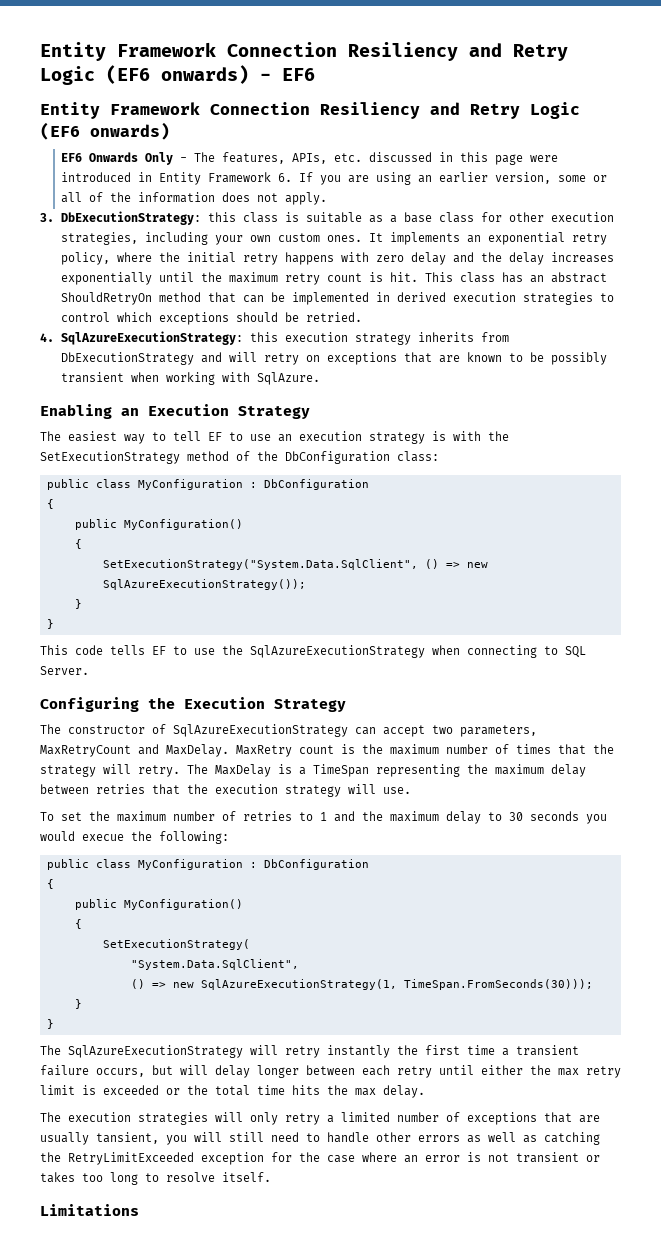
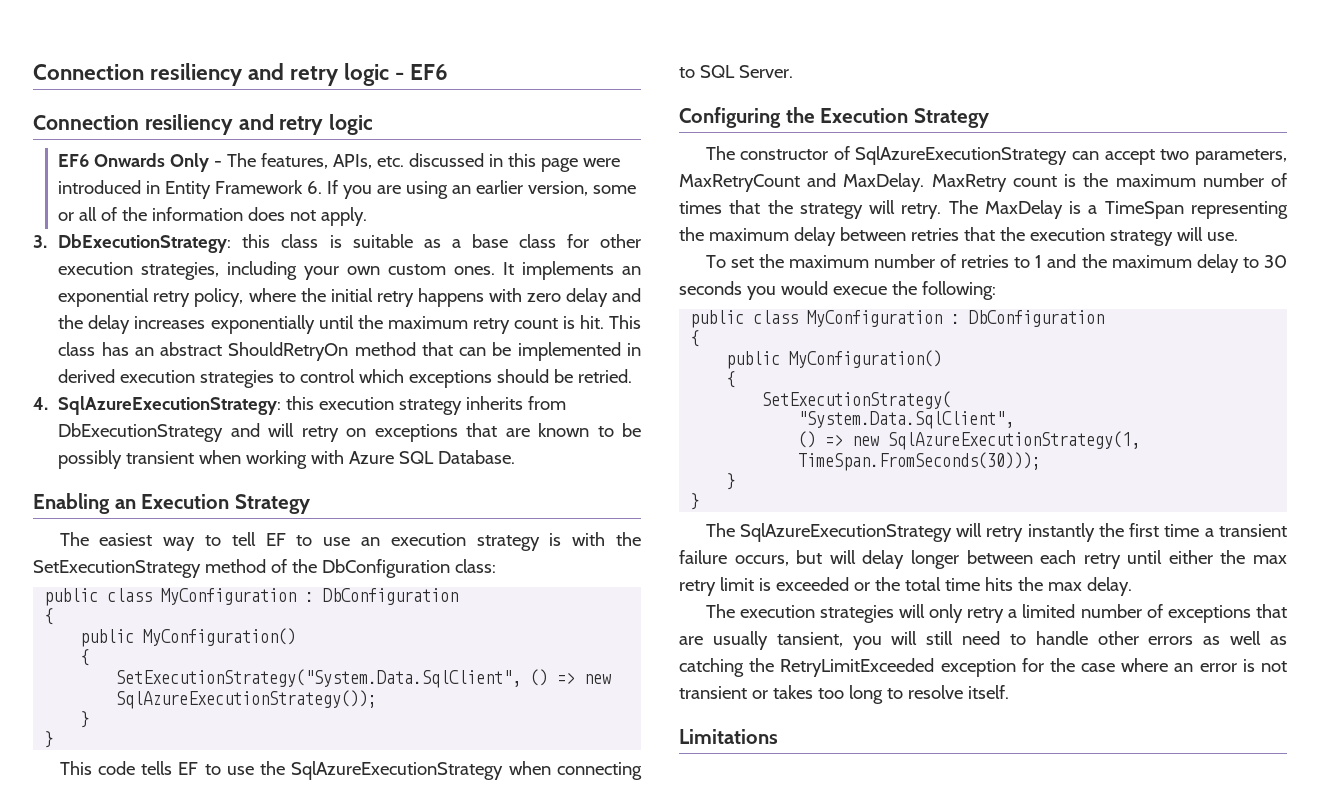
- Entity Framework Connection Resiliency and Retry Logic (EF6 onwards) - EF6
- Entity Framework Connection Resiliency and Retry Logic (EF6 onwards)
+ Connection resiliency and retry logic - EF6
+ Connection resiliency and retry logic
- 4. SqlAzureExecutionStrategy: this execution strategy inherits from DbExecutionStrategy and will retry on exceptions that are known to be possibly transient when working with SqlAzure.
+ 4. SqlAzureExecutionStrategy: this execution strategy inherits from DbExecutionStrategy and will retry on exceptions that are known to be possibly transient when working with Azure SQL Database.

